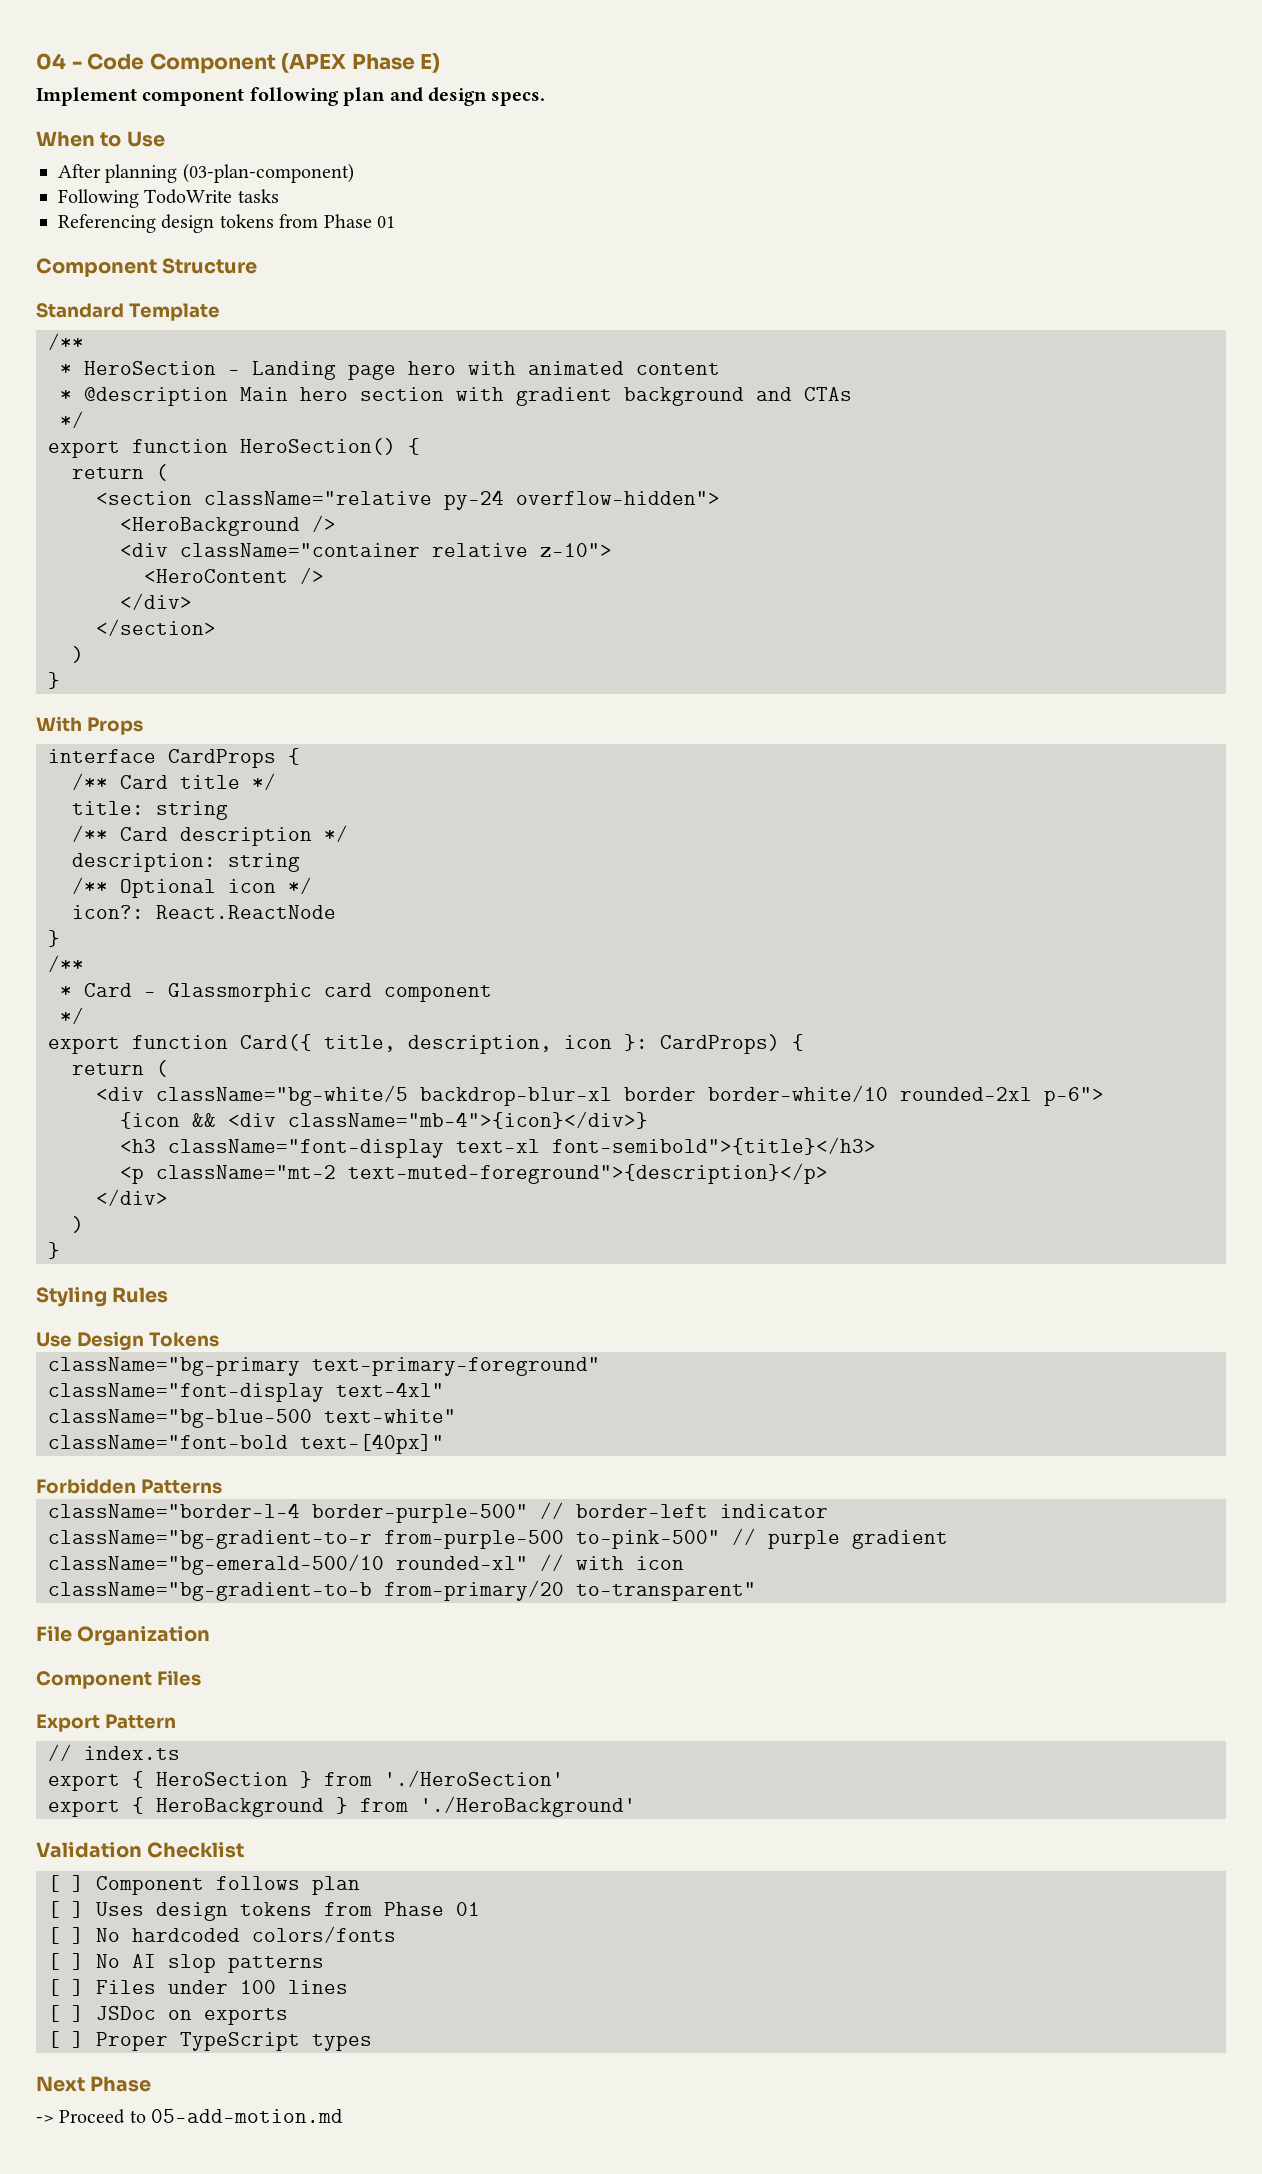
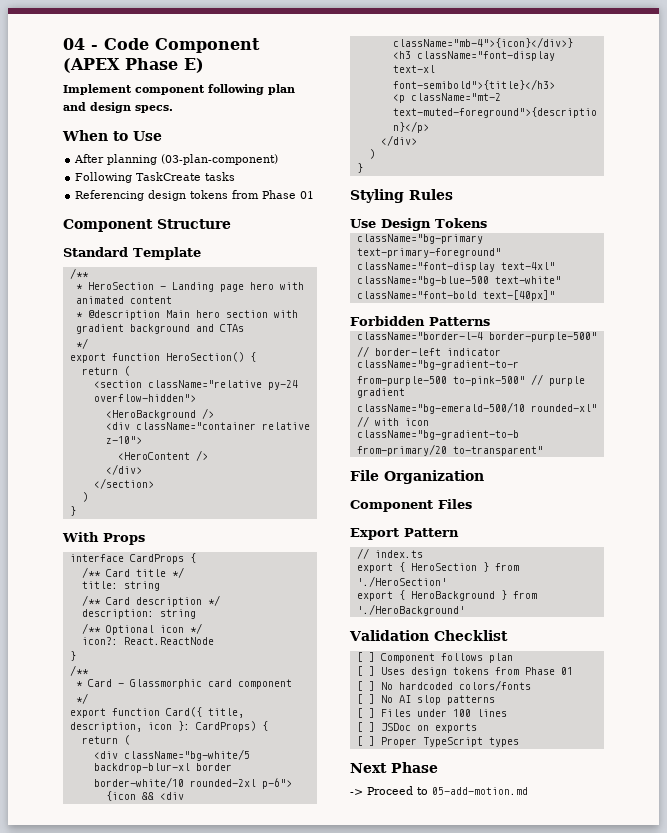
- Following TodoWrite tasks
+ Following TaskCreate tasks

